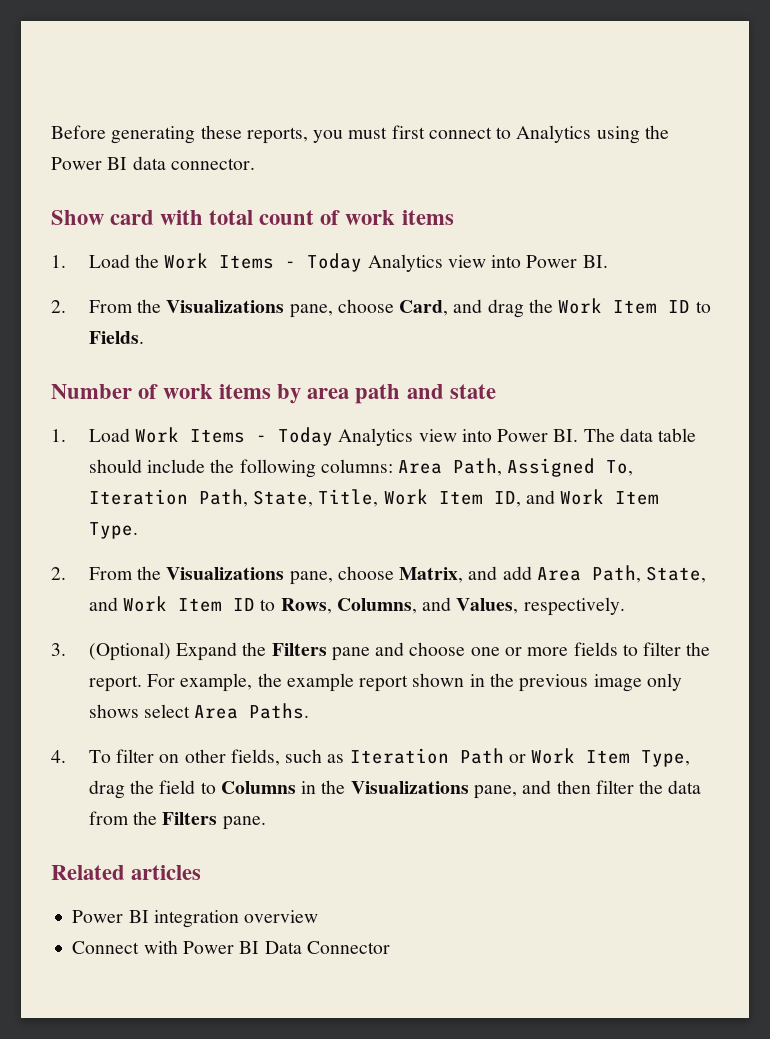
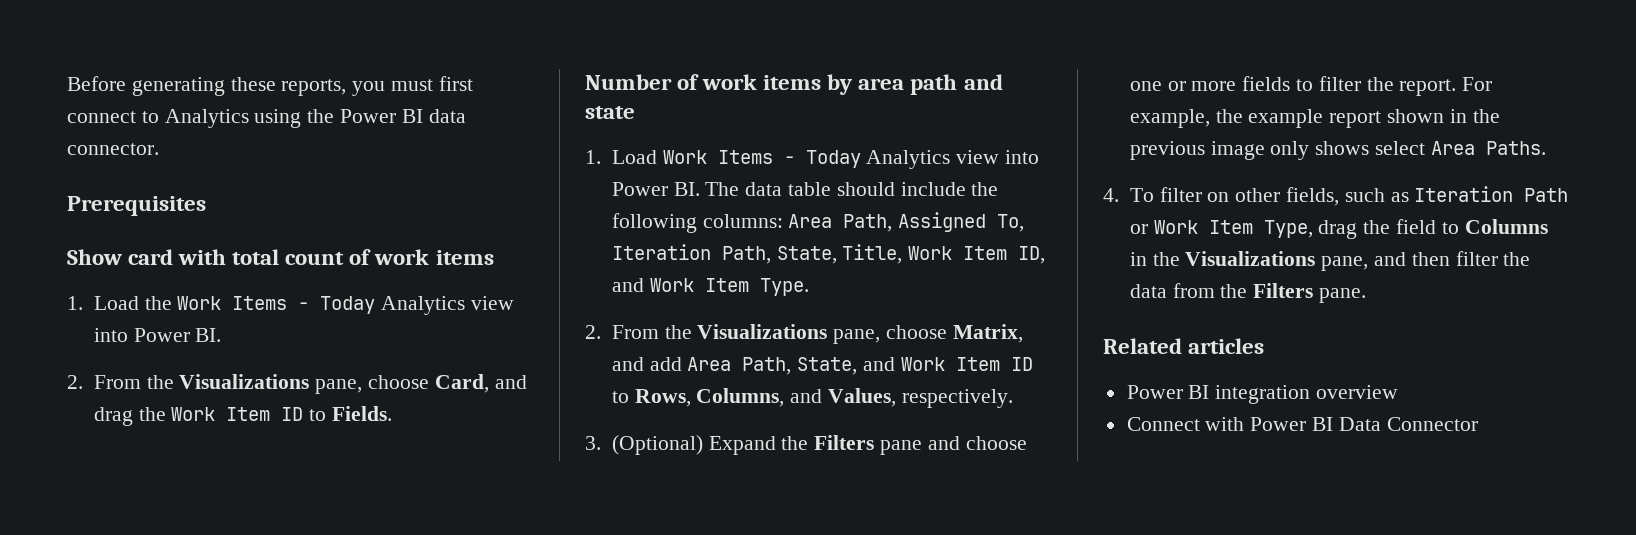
+ Prerequisites

